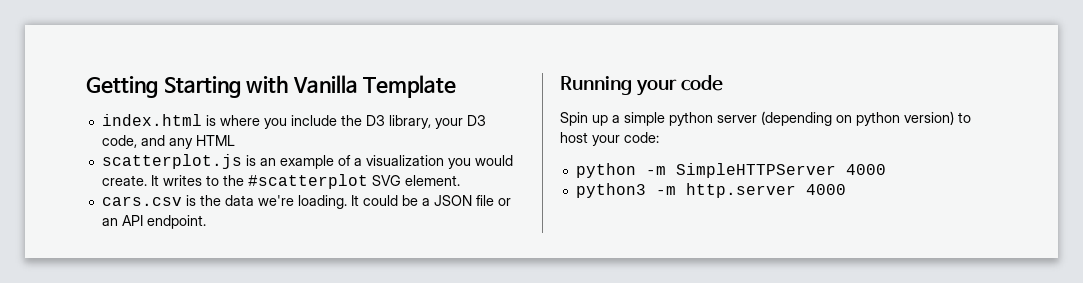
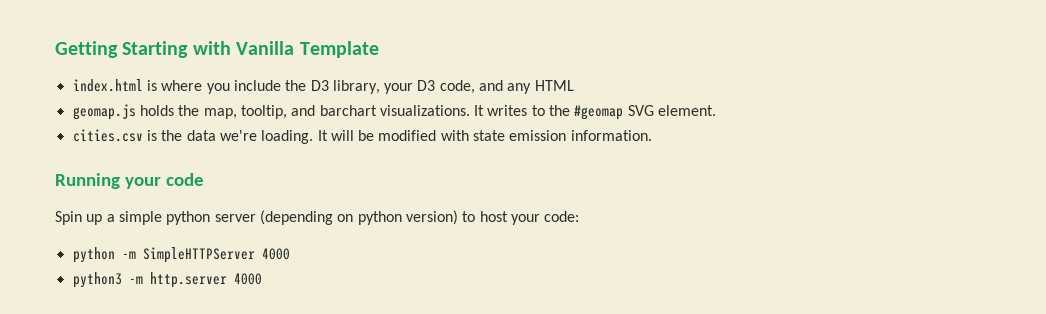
- scatterplot.js is an example of a visualization you would create.
+ geomap.js holds the map, tooltip, and barchart visualizations.
- It writes to the #scatterplot SVG element.
+ It writes to the #geomap SVG element.
- cars.csv is the data we're loading.
+ cities.csv is the data we're loading.
- It could be a JSON file or an API endpoint.
+ It will be modified with state emission information.

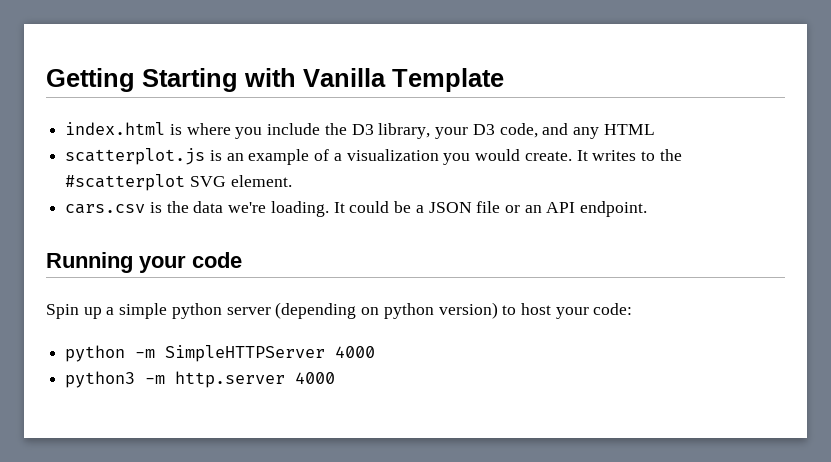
- geomap.js holds the map, tooltip, and barchart visualizations.
+ scatterplot.js is an example of a visualization you would create.
- It writes to the #geomap SVG element.
+ It writes to the #scatterplot SVG element.
- cities.csv is the data we're loading.
+ cars.csv is the data we're loading.
- It will be modified with state emission information.
+ It could be a JSON file or an API endpoint.

